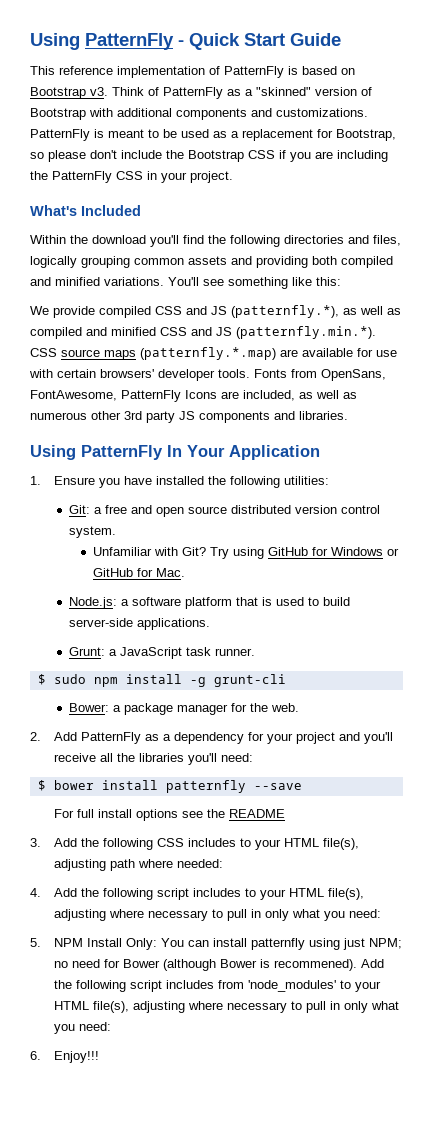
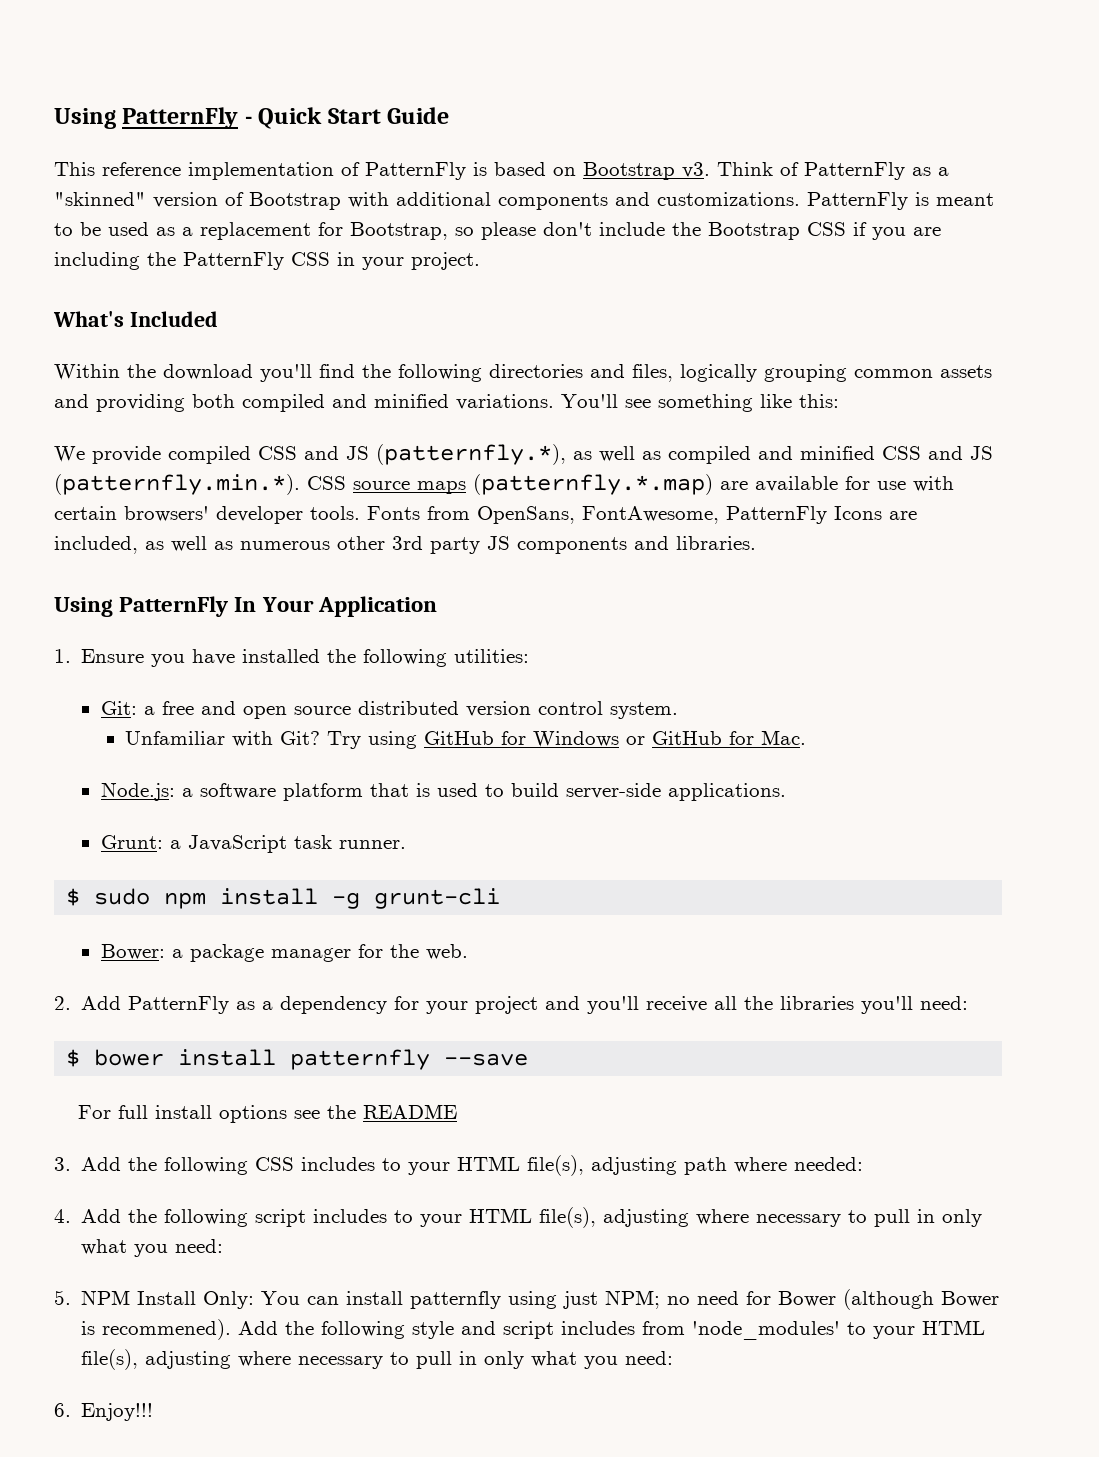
- Add the following script includes from 'node_modules' to your HTML file(s), adjusting where necessary to pull in only what you need:
+ Add the following style and script includes from 'node_modules' to your HTML file(s), adjusting where necessary to pull in only what you need:

